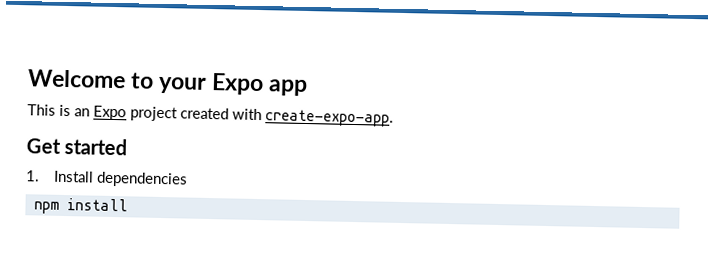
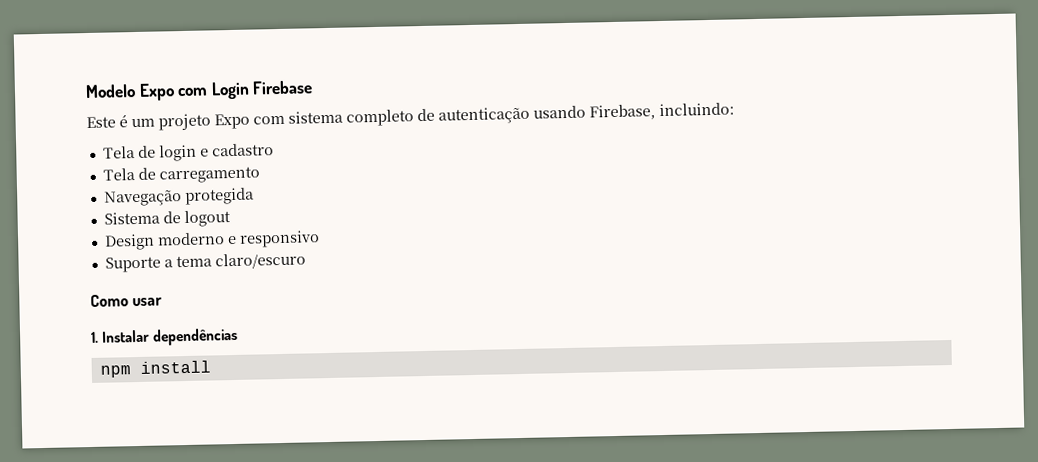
- Welcome to your Expo app
- This is an Expo project created with create-expo-app.
- Get started
- 1. Install dependencies
+ Modelo Expo com Login Firebase
+ Este é um projeto Expo com sistema completo de autenticação usando Firebase, incluindo:
+ Tela de login e cadastro
+ Tela de carregamento
+ Navegação protegida
+ Sistema de logout
+ Design moderno e responsivo
+ Suporte a tema claro/escuro
+ Como usar
+ 1. Instalar dependências

